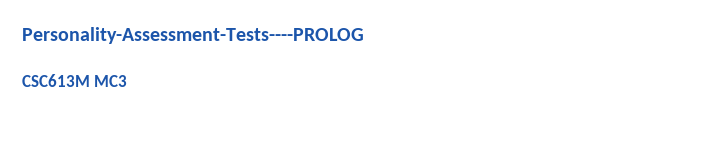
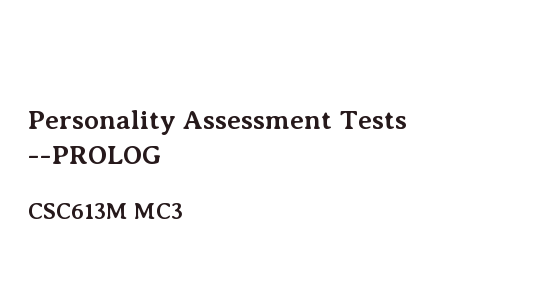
- Personality-Assessment-Tests----PROLOG
+ Personality Assessment Tests --PROLOG

